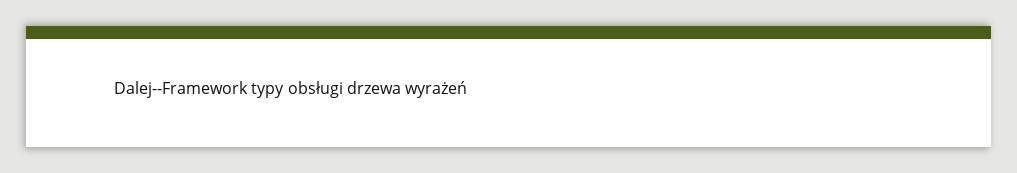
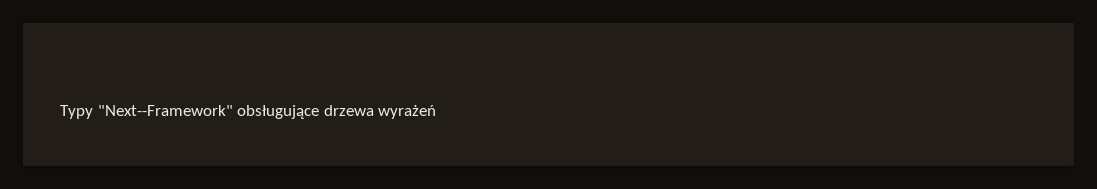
- Dalej--Framework typy obsługi drzewa wyrażeń
+ Typy "Next--Framework" obsługujące drzewa wyrażeń

